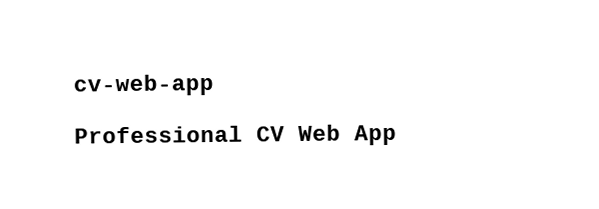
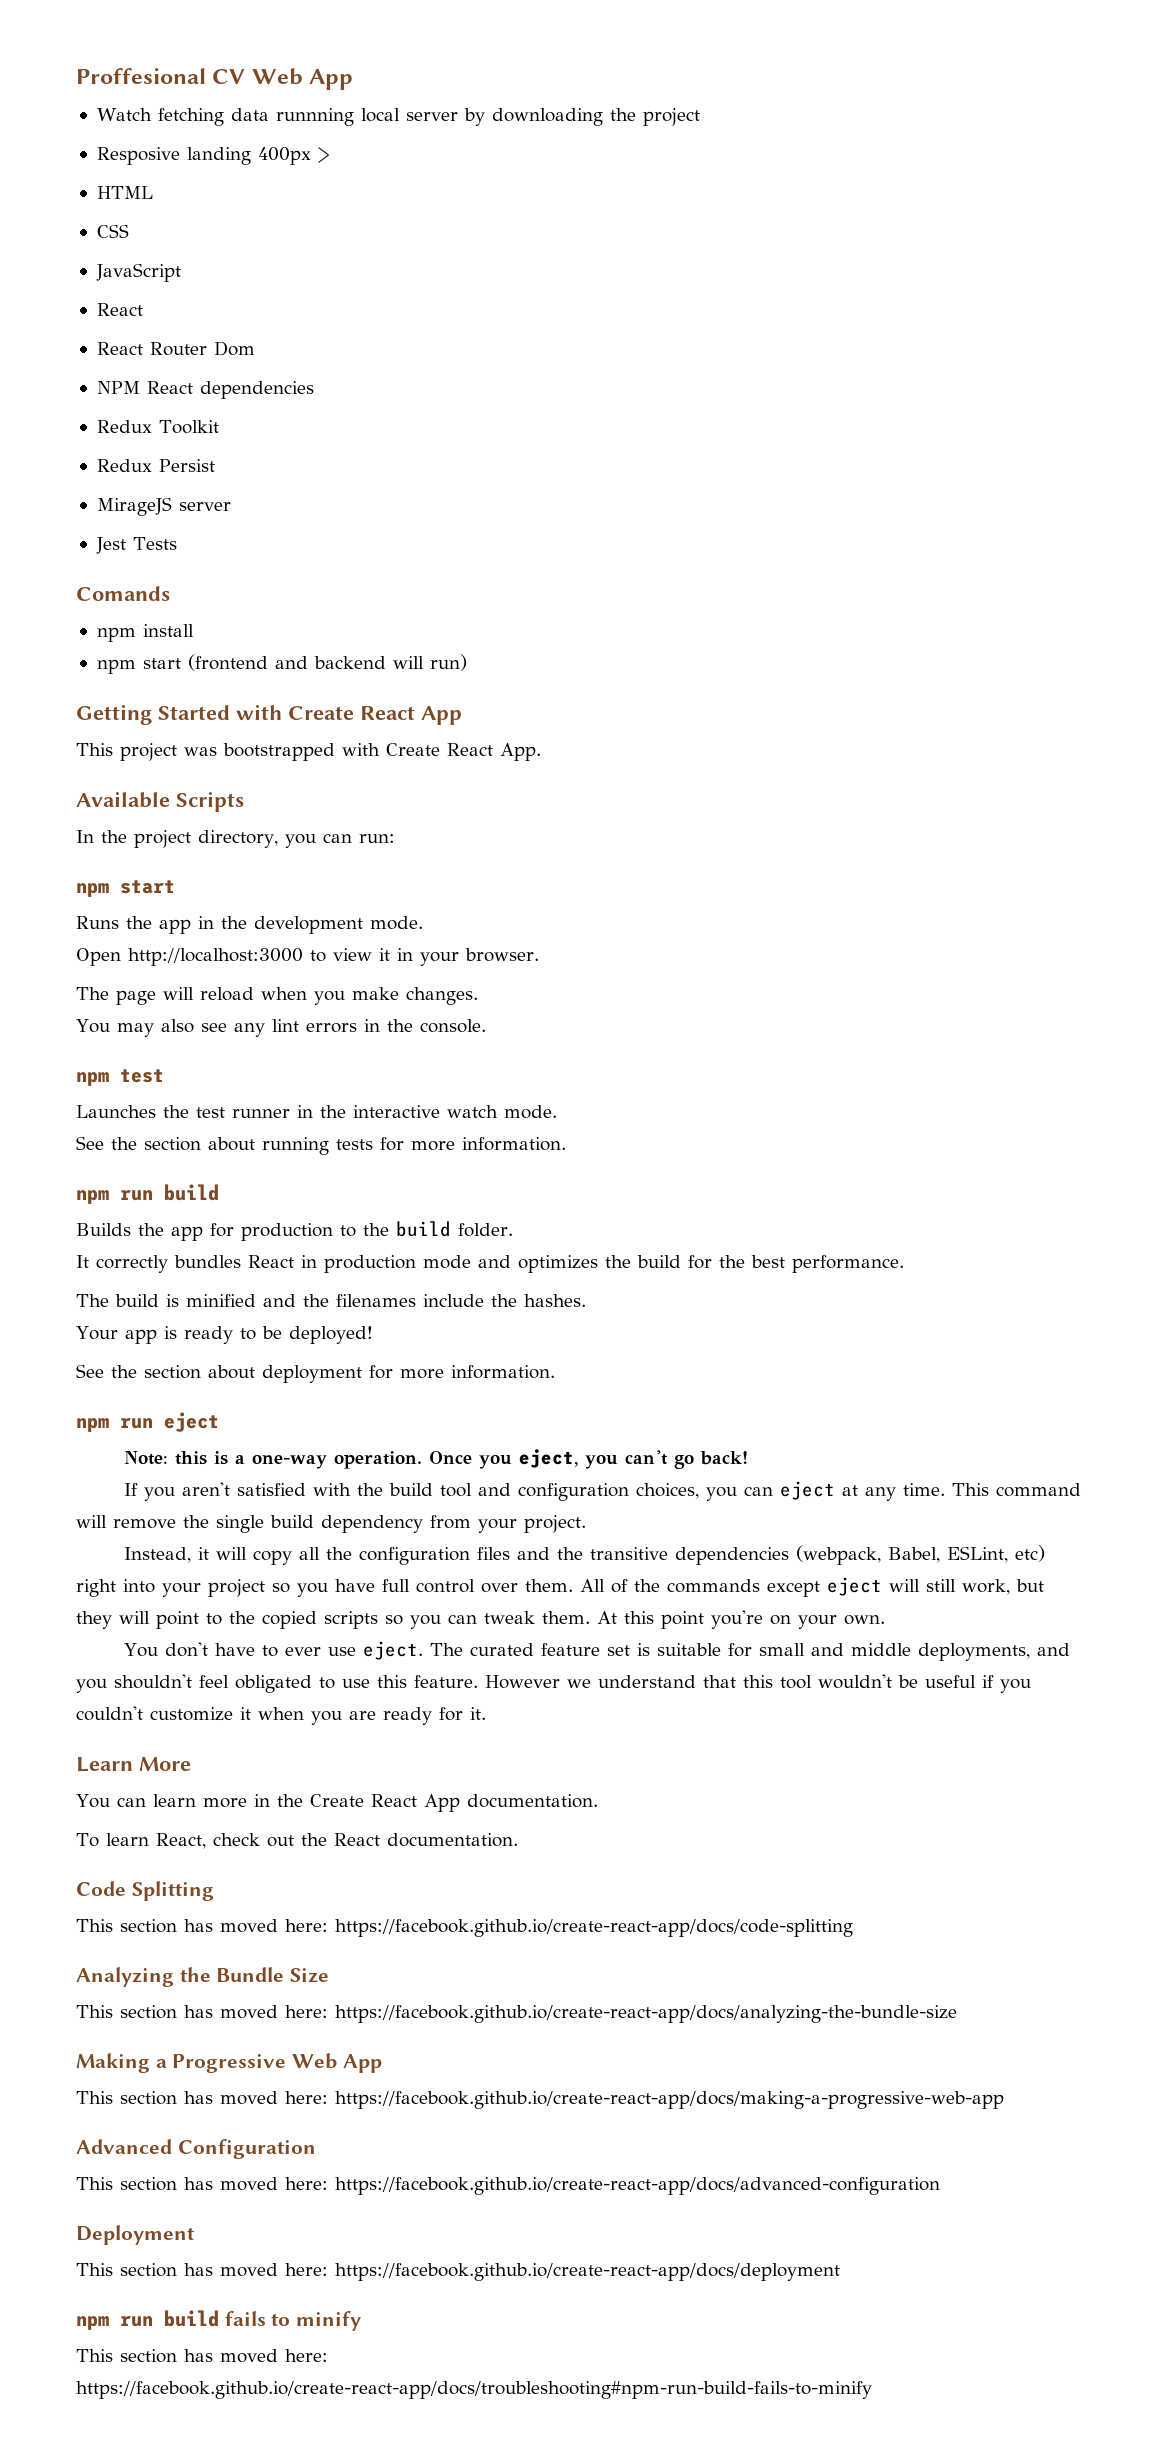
- cv-web-app
- Professional CV Web App
+ Proffesional CV Web App
+ Watch fetching data runnning local server by downloading the project
+ Resposive landing 400px >
+ HTML
+ CSS
+ JavaScript
+ React
+ React Router Dom
+ NPM React dependencies
+ Redux Toolkit
+ Redux Persist
+ MirageJS server
+ Jest Tests
+ Comands
+ npm install
+ npm start (frontend and backend will run)
+ Getting Started with Create React App
+ This project was bootstrapped with Create React App.
+ Available Scripts
+ In the project directory, you can run:
+ npm start
+ Runs the app in the development mode.
+ Open http://localhost:3000 to view it in your browser.
+ The page will reload when you make changes.
+ You may also see any lint errors in the console.
+ npm test
+ Launches the test runner in the interactive watch mode.
+ See the section about running tests for more information.
+ npm run build
+ Builds the app for production to the build folder.
+ It correctly bundles React in production mode and optimizes the build for the best performance.
+ The build is minified and the filenames include the hashes.
+ Your app is ready to be deployed!
+ See the section about deployment for more information.
+ npm run eject
+ Note: this is a one-way operation. Once you eject, you can't go back!
+ If you aren't satisfied with the build tool and configuration choices, you can eject at any time. This command will remove the single build dependency from your project.
+ Instead, it will copy all the configuration files and the transitive dependencies (webpack, Babel, ESLint, etc) right into your project so you have full control over them. All of the commands except eject will still work, but they will point to the copied scripts so you can tweak them. At this point you're on your own.
+ You don't have to ever use eject. The curated feature set is suitable for small and middle deployments, and you shouldn't feel obligated to use this feature. However we understand that this tool wouldn't be useful if you couldn't customize it when you are ready for it.
+ Learn More
+ You can learn more in the Create React App documentation.
+ To learn React, check out the React documentation.
+ Code Splitting
+ This section has moved here: https://facebook.github.io/create-react-app/docs/code-splitting
+ Analyzing the Bundle Size
+ This section has moved here: https://facebook.github.io/create-react-app/docs/analyzing-the-bundle-size
+ Making a Progressive Web App
+ This section has moved here: https://facebook.github.io/create-react-app/docs/making-a-progressive-web-app
+ Advanced Configuration
+ This section has moved here: https://facebook.github.io/create-react-app/docs/advanced-configuration
+ Deployment
+ This section has moved here: https://facebook.github.io/create-react-app/docs/deployment
+ npm run build fails to minify
+ This section has moved here: https://facebook.github.io/create-react-app/docs/troubleshooting#npm-run-build-fails-to-minify

